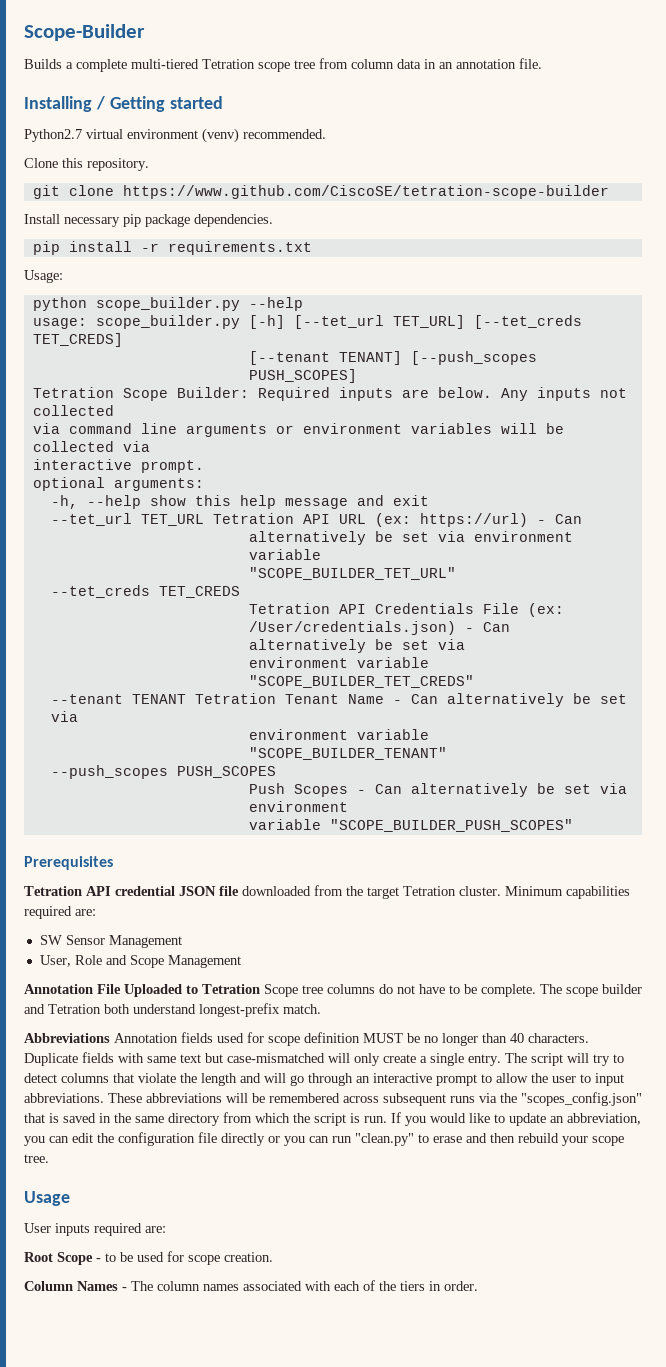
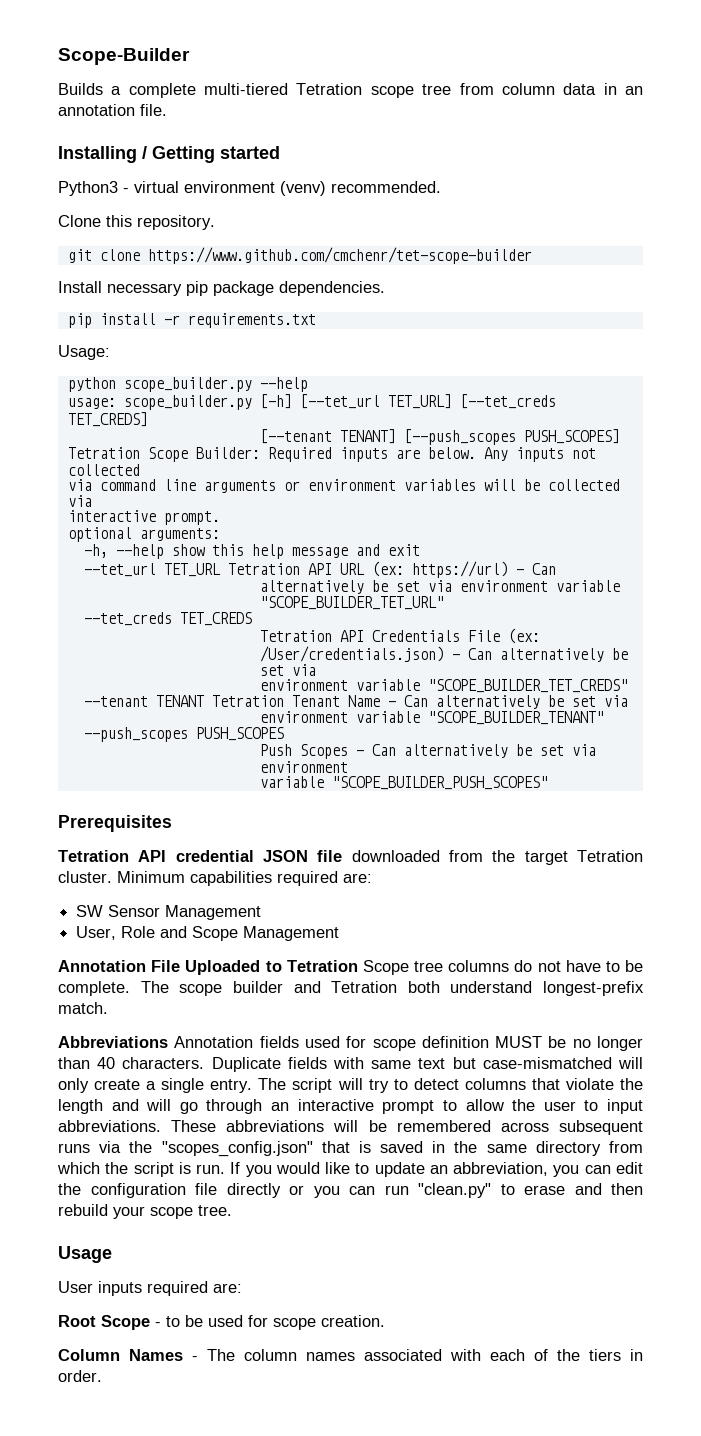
- Python2.7 virtual environment (venv) recommended.
+ Python3 - virtual environment (venv) recommended.
- git clone https://www.github.com/CiscoSE/tetration-scope-builder
+ git clone https://www.github.com/cmchenr/tet-scope-builder

